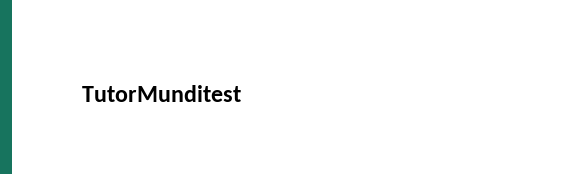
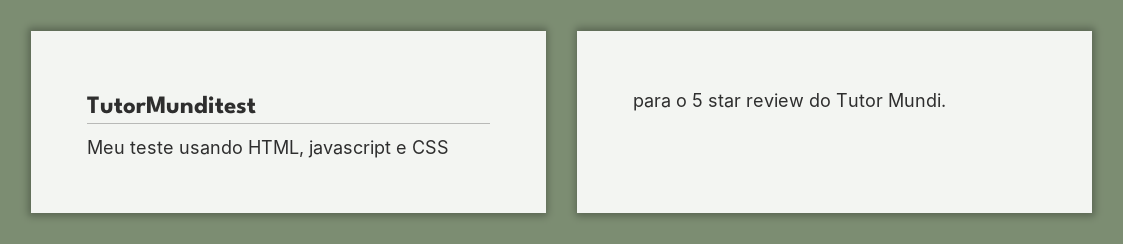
+ Meu teste usando HTML, javascript e CSS para o 5 star review do Tutor Mundi.

